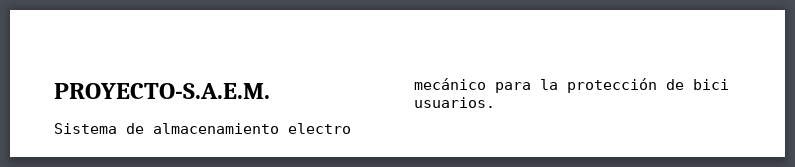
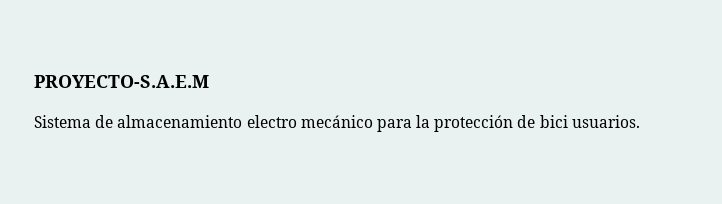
- PROYECTO-S.A.E.M.
+ PROYECTO-S.A.E.M

